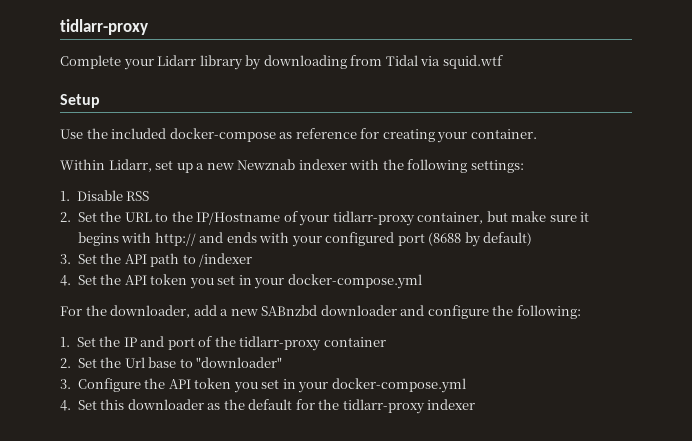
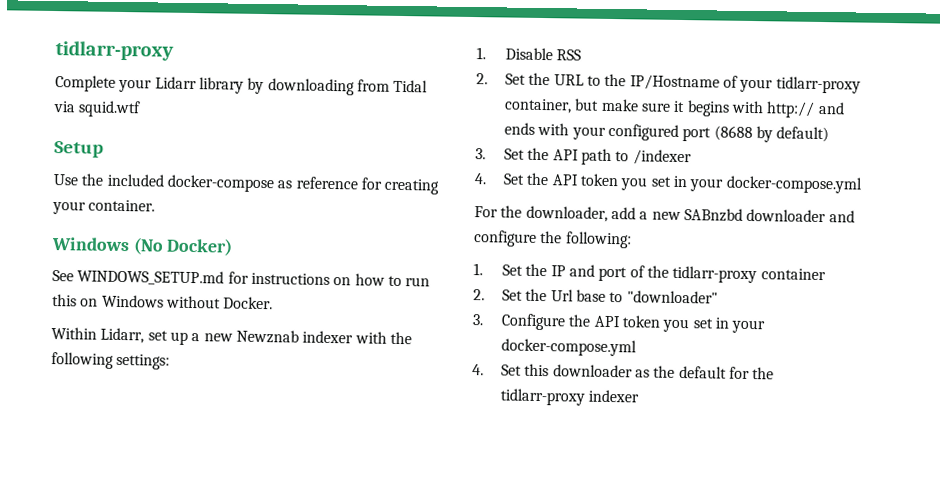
+ Windows (No Docker)
+ See WINDOWS_SETUP.md for instructions on how to run this on Windows without Docker.

